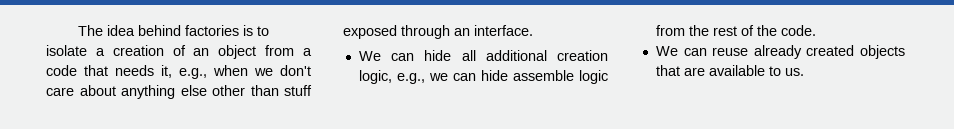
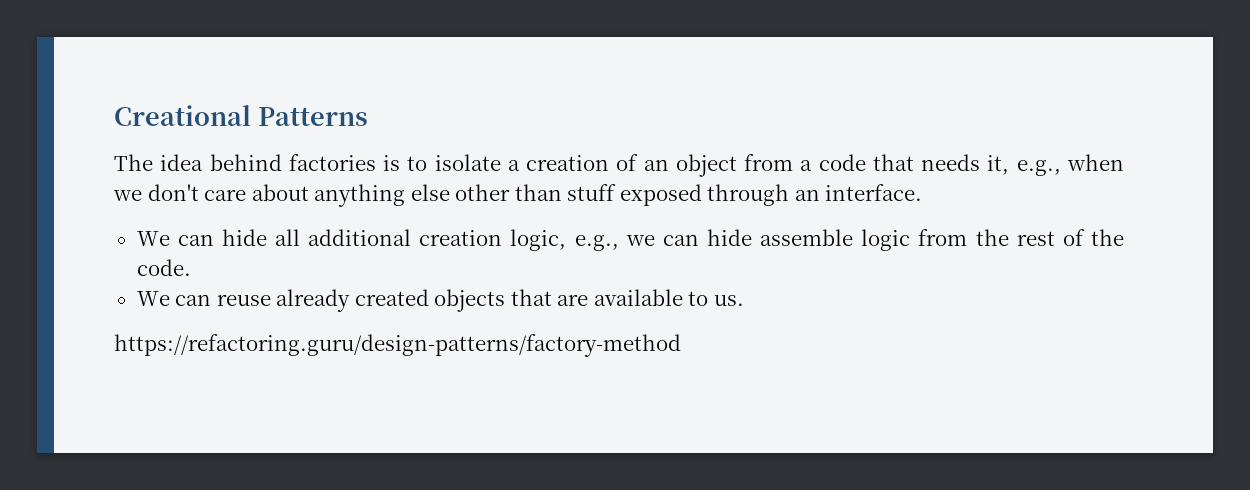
+ Creational Patterns
+ https://refactoring.guru/design-patterns/factory-method

